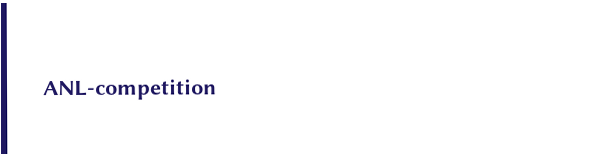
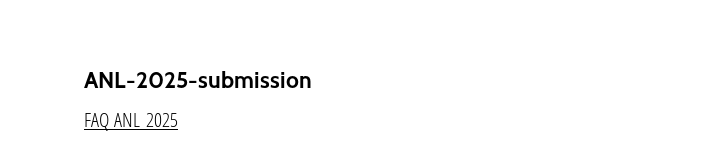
- ANL-competition
+ ANL-2025-submission
+ FAQ ANL 2025

